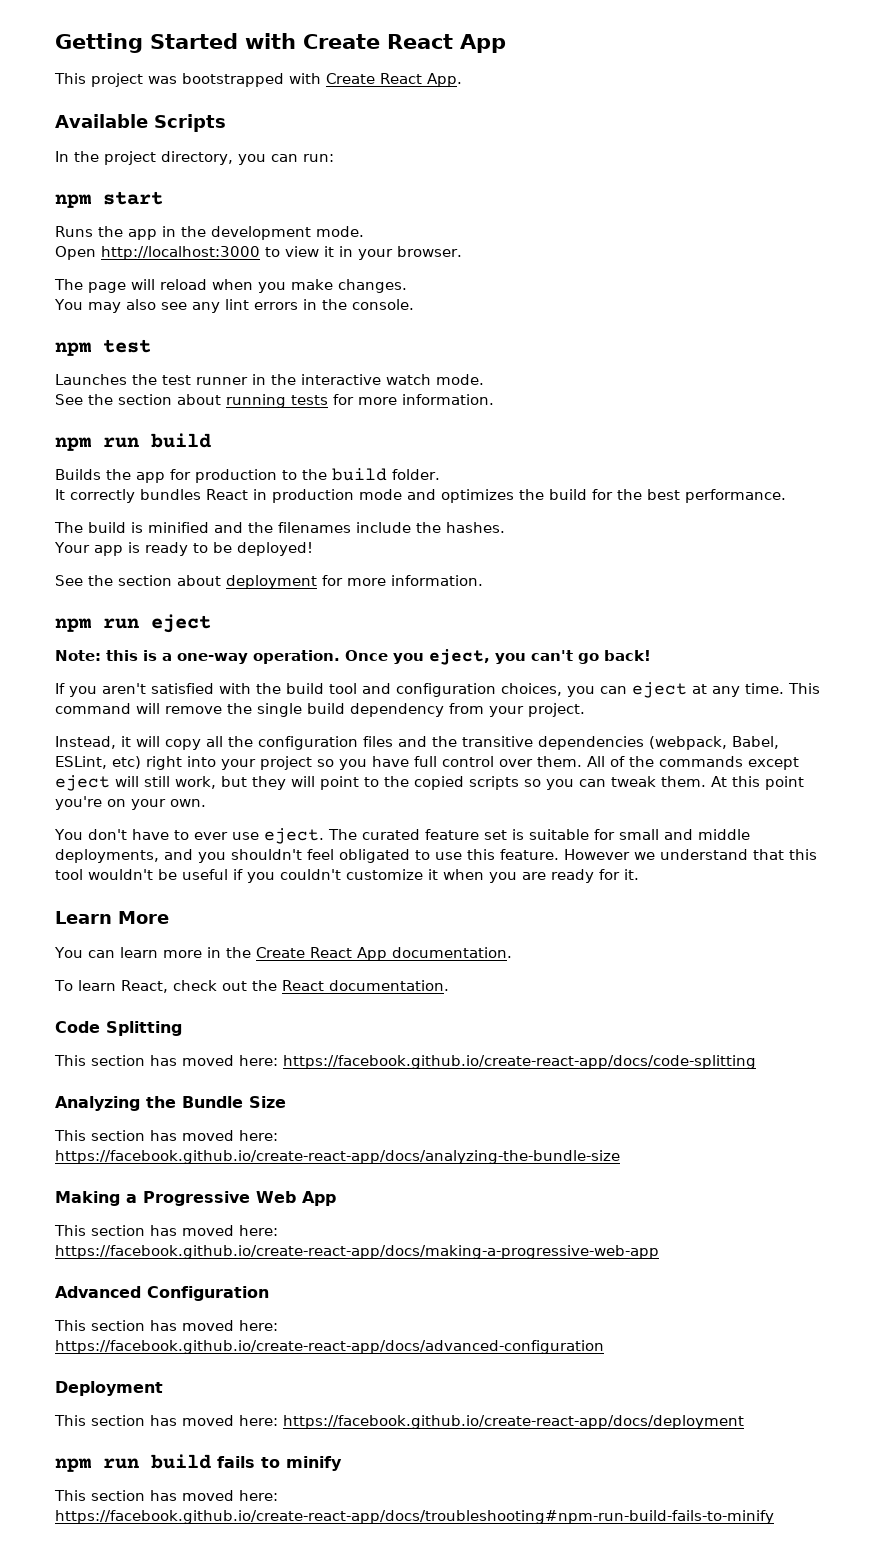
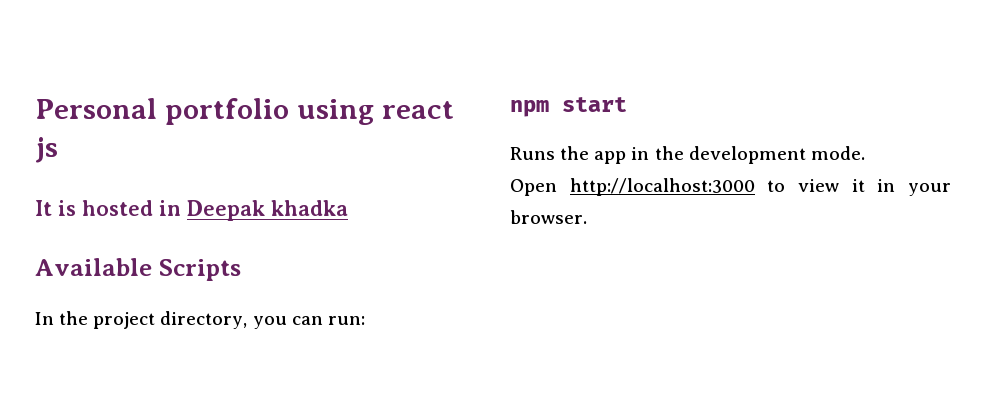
- Getting Started with Create React App
- This project was bootstrapped with Create React App.
+ Personal portfolio using react js
+ It is hosted in Deepak khadka
- The page will reload when you make changes.
- You may also see any lint errors in the console.
- npm test
- Launches the test runner in the interactive watch mode.
- See the section about running tests for more information.
- npm run build
- Builds the app for production to the build folder.
- It correctly bundles React in production mode and optimizes the build for the best performance.
- The build is minified and the filenames include the hashes.
- Your app is ready to be deployed!
- See the section about deployment for more information.
- npm run eject
- Note: this is a one-way operation. Once you eject, you can't go back!
- If you aren't satisfied with the build tool and configuration choices, you can eject at any time. This command will remove the single build dependency from your project.
- Instead, it will copy all the configuration files and the transitive dependencies (webpack, Babel, ESLint, etc) right into your project so you have full control over them. All of the commands except eject will still work, but they will point to the copied scripts so you can tweak them. At this point you're on your own.
- You don't have to ever use eject. The curated feature set is suitable for small and middle deployments, and you shouldn't feel obligated to use this feature. However we understand that this tool wouldn't be useful if you couldn't customize it when you are ready for it.
- Learn More
- You can learn more in the Create React App documentation.
- To learn React, check out the React documentation.
- Code Splitting
- This section has moved here: https://facebook.github.io/create-react-app/docs/code-splitting
- Analyzing the Bundle Size
- This section has moved here: https://facebook.github.io/create-react-app/docs/analyzing-the-bundle-size
- Making a Progressive Web App
- This section has moved here: https://facebook.github.io/create-react-app/docs/making-a-progressive-web-app
- Advanced Configuration
- This section has moved here: https://facebook.github.io/create-react-app/docs/advanced-configuration
- Deployment
- This section has moved here: https://facebook.github.io/create-react-app/docs/deployment
- npm run build fails to minify
- This section has moved here: https://facebook.github.io/create-react-app/docs/troubleshooting#npm-run-build-fails-to-minify

